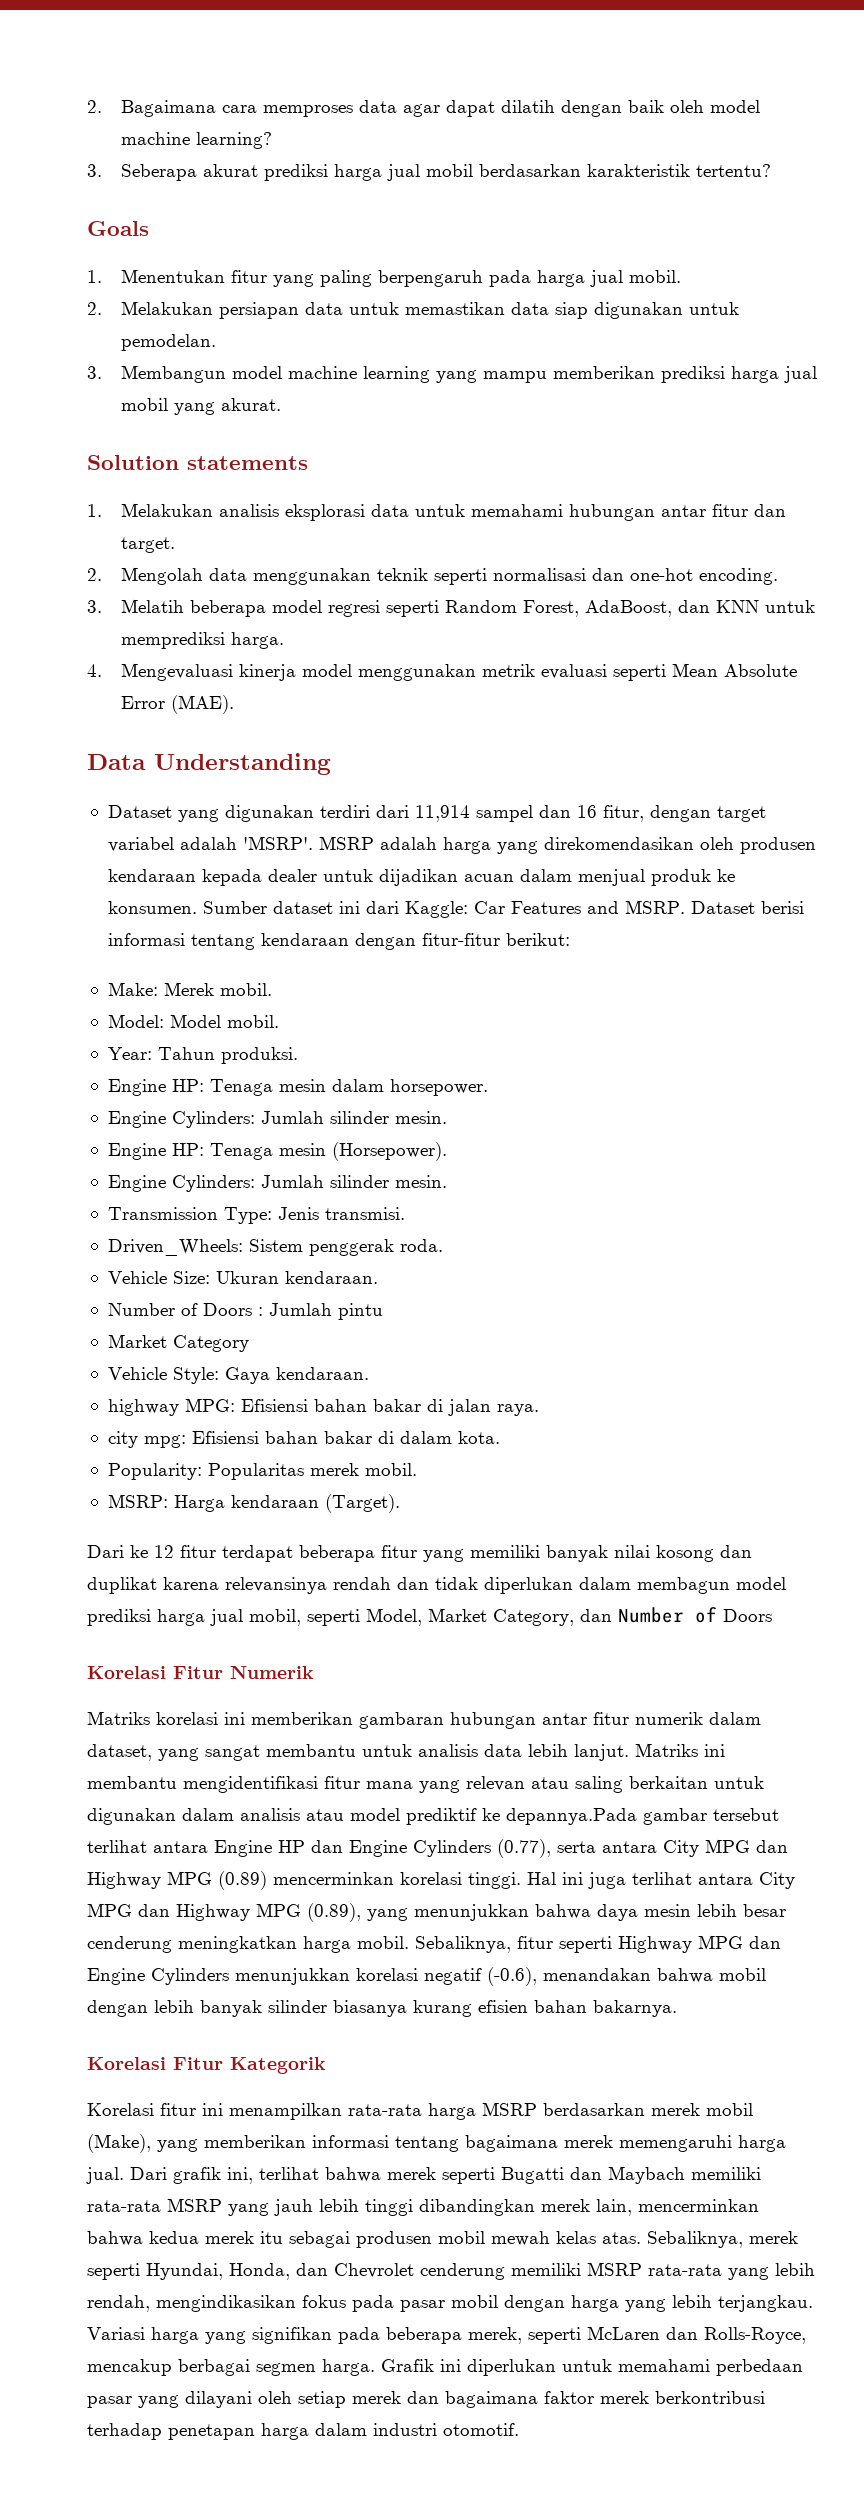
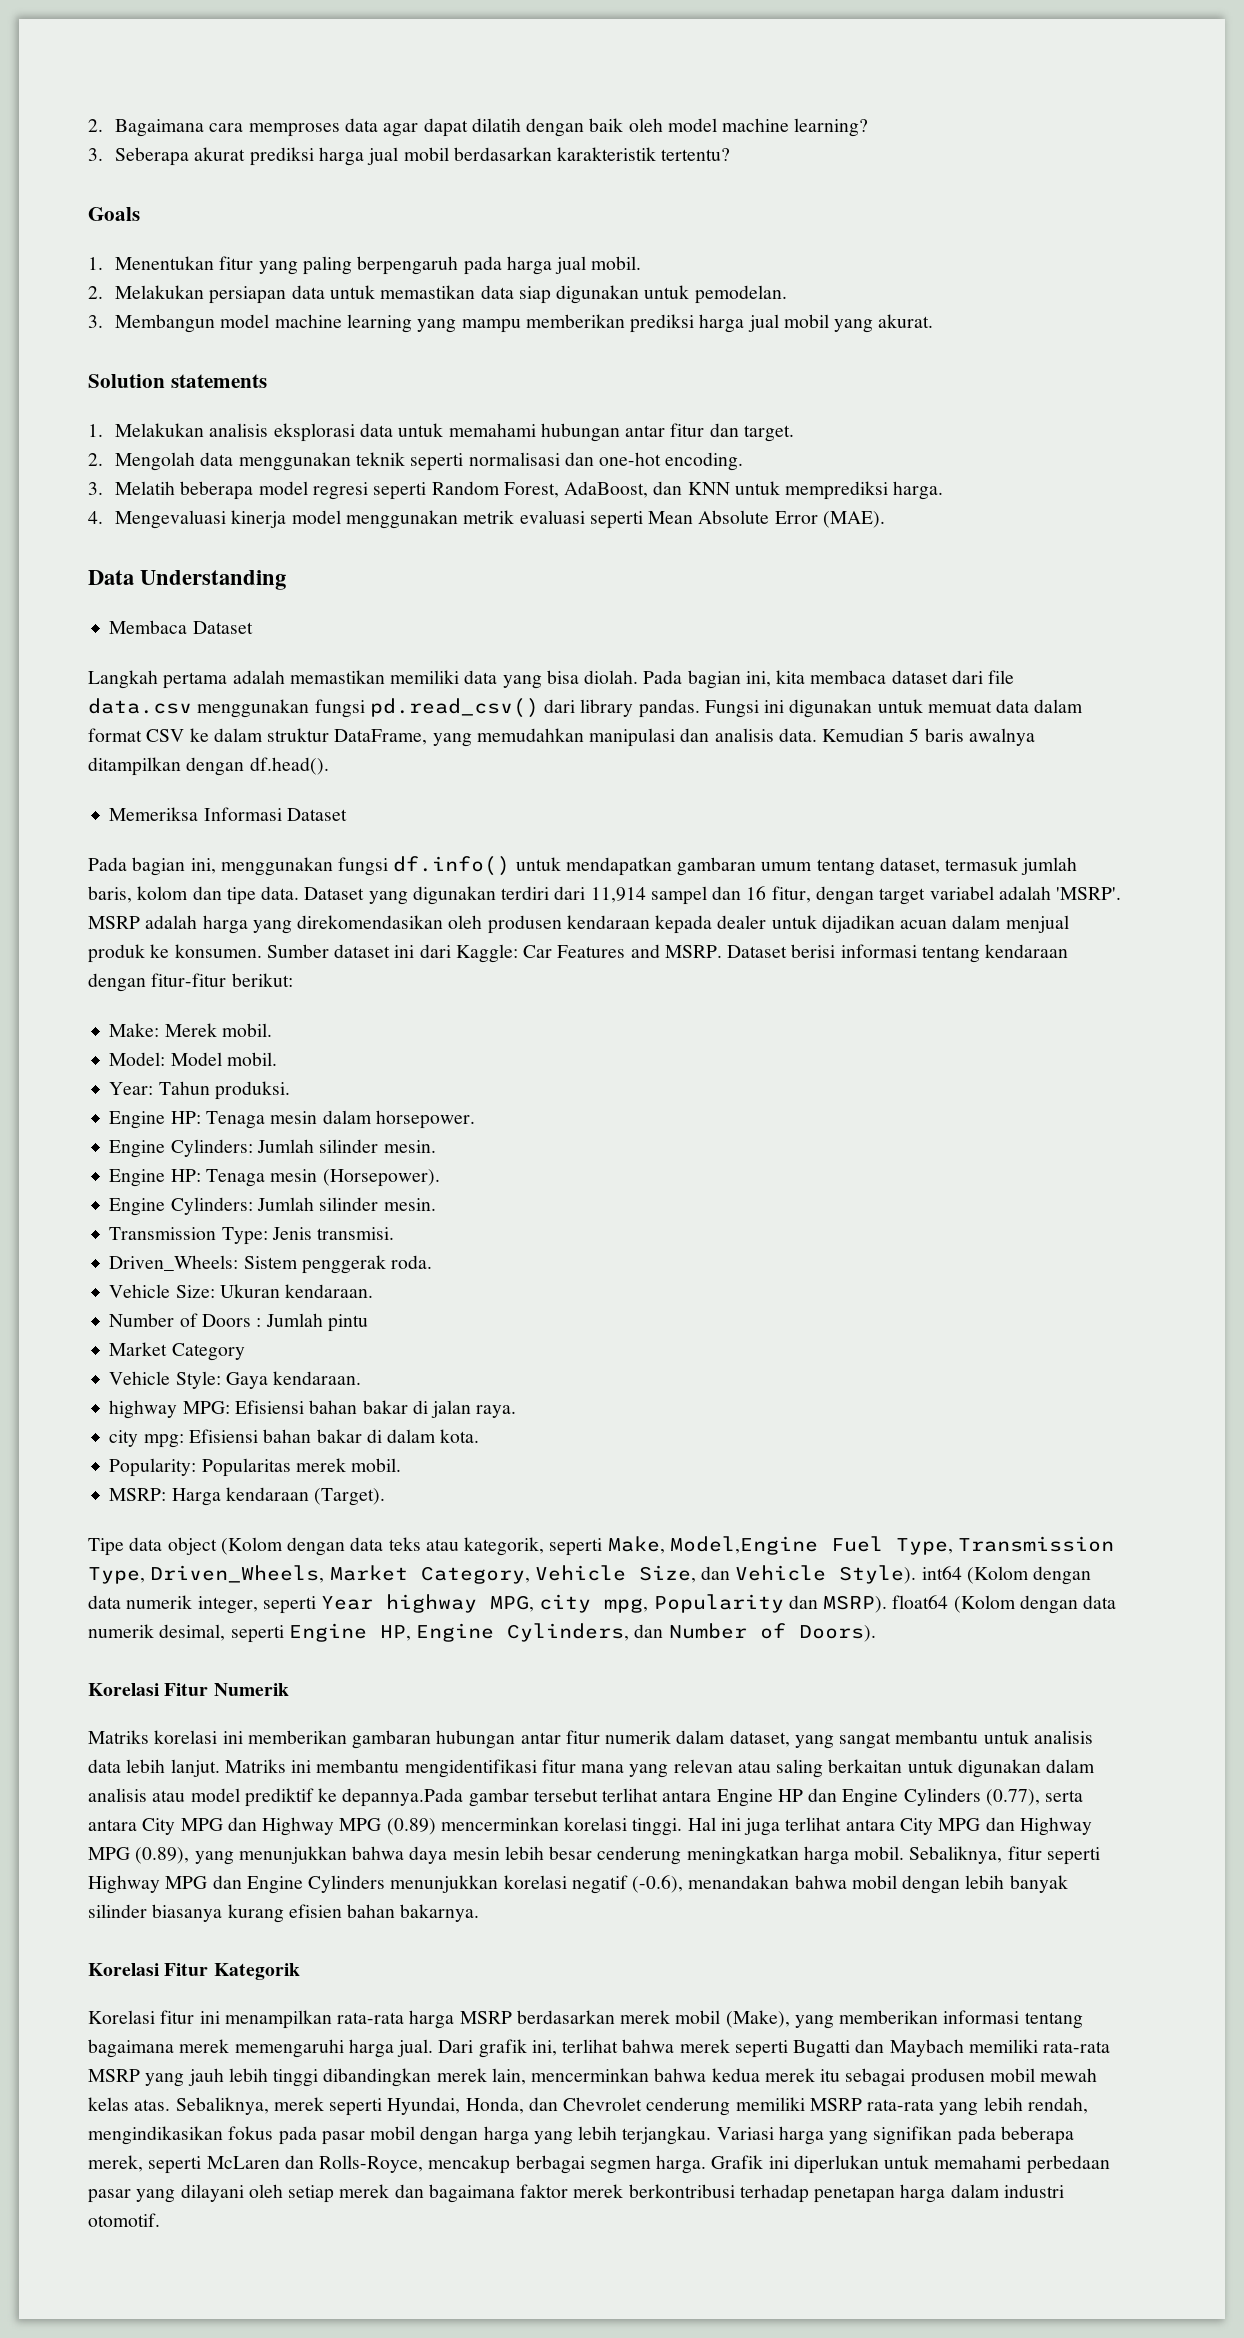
+ Membaca Dataset
+ Langkah pertama adalah memastikan memiliki data yang bisa diolah. Pada bagian ini, kita membaca dataset dari file data.csv menggunakan fungsi pd.read_csv() dari library pandas. Fungsi ini digunakan untuk memuat data dalam format CSV ke dalam struktur DataFrame, yang memudahkan manipulasi dan analisis data. Kemudian 5 baris awalnya ditampilkan dengan df.head().
+ Memeriksa Informasi Dataset
+ Pada bagian ini, menggunakan fungsi df.info() untuk mendapatkan gambaran umum tentang dataset, termasuk jumlah baris, kolom dan tipe data.
- Dari ke 12 fitur terdapat beberapa fitur yang memiliki banyak nilai kosong dan duplikat karena relevansinya rendah dan tidak diperlukan dalam membagun model prediksi harga jual mobil, seperti Model, Market Category, dan Number of Doors
+ Tipe data object (Kolom dengan data teks atau kategorik, seperti Make, Model,Engine Fuel Type, Transmission Type, Driven_Wheels, Market Category, Vehicle Size, dan Vehicle Style). int64 (Kolom dengan data numerik integer, seperti Year highway MPG, city mpg, Popularity dan MSRP). float64 (Kolom dengan data numerik desimal, seperti Engine HP, Engine Cylinders, dan Number of Doors).

